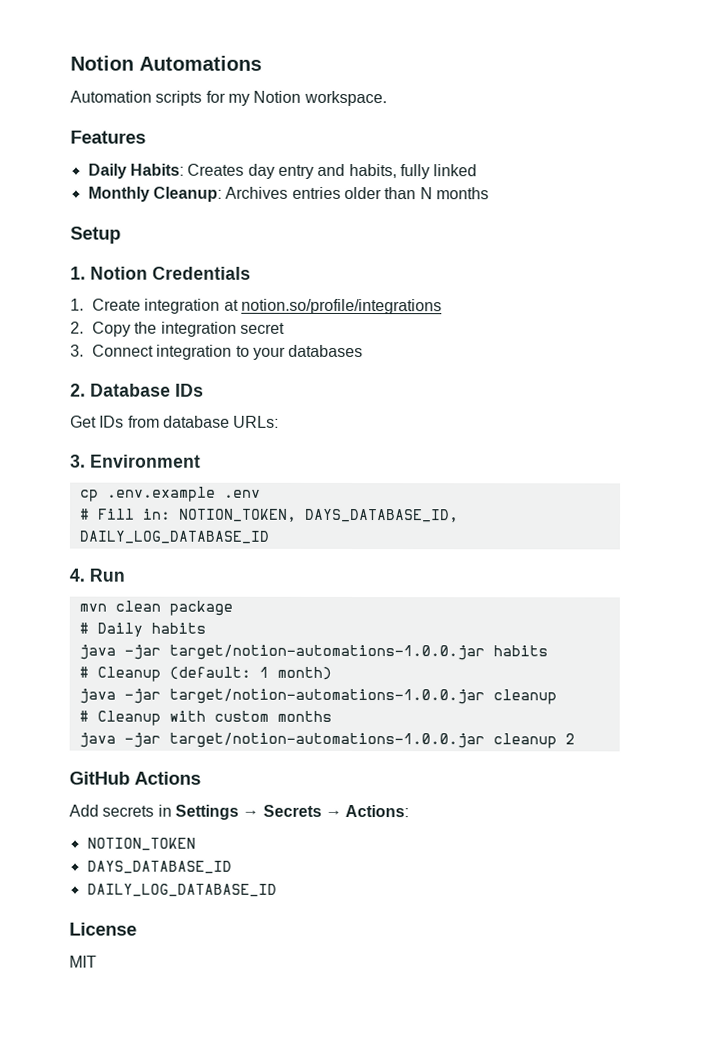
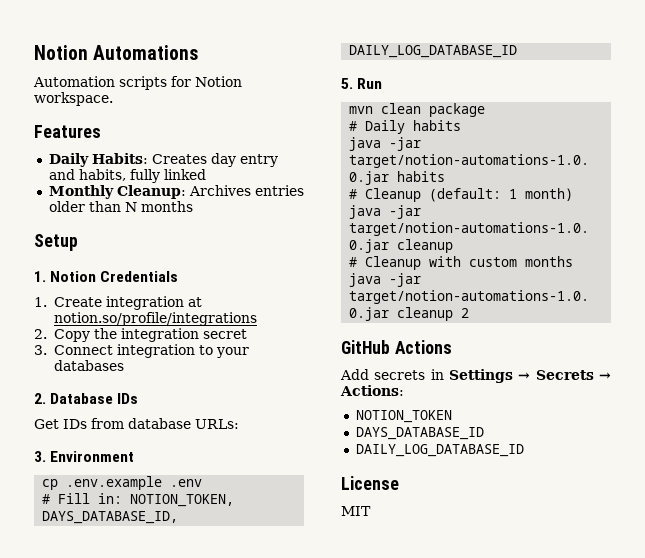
- Automation scripts for my Notion workspace.
+ Automation scripts for Notion workspace.
- 4. Run
+ 5. Run

